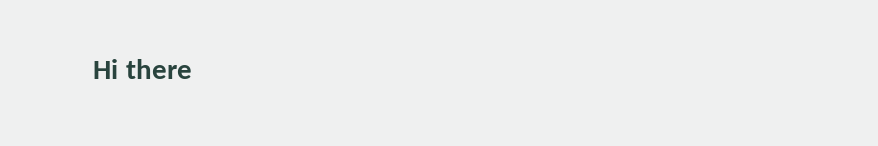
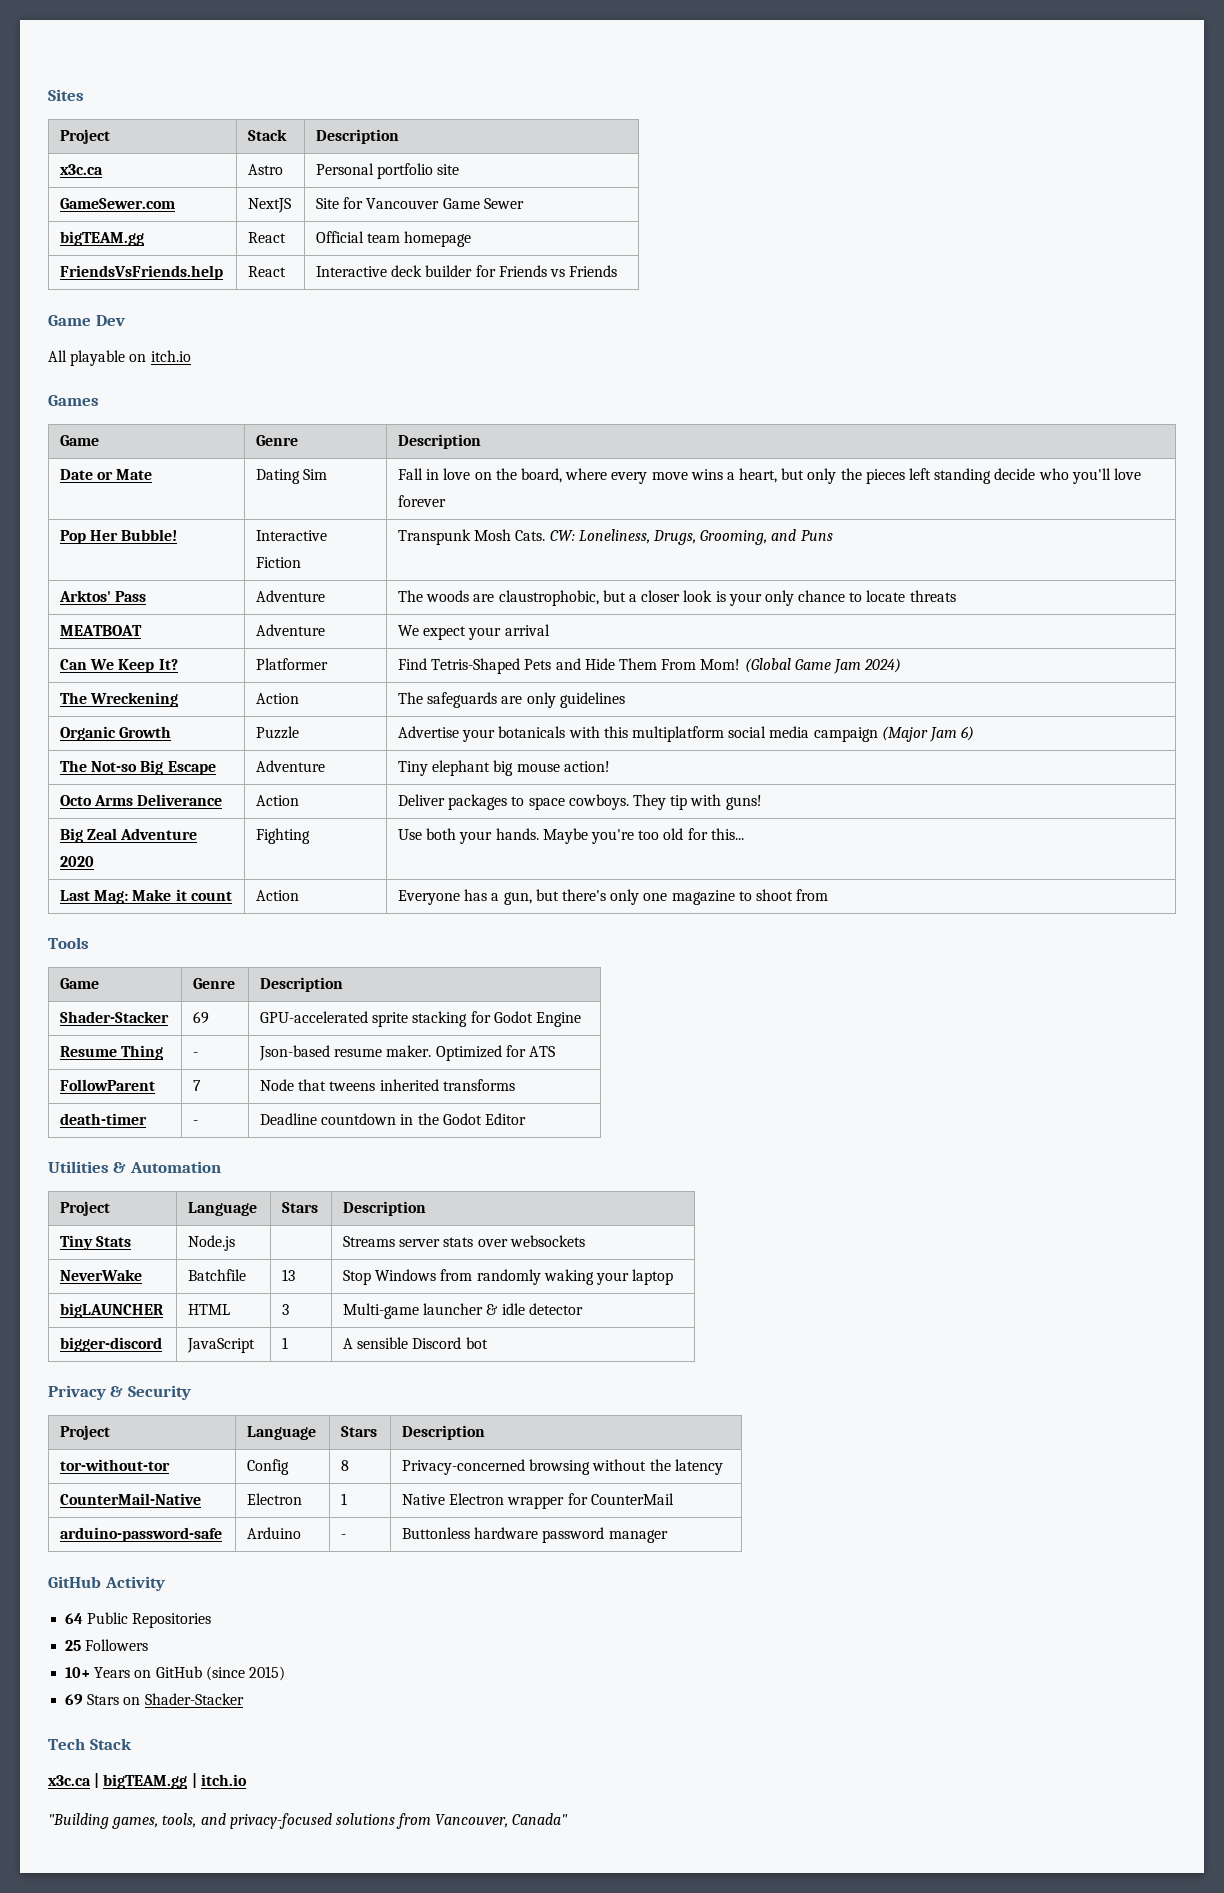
- Hi there
+ Sites
+ Project | Stack | Description
+ x3c.ca | Astro | Personal portfolio site
+ GameSewer.com | NextJS | Site for Vancouver Game Sewer
+ bigTEAM.gg | React | Official team homepage
+ FriendsVsFriends.help | React | Interactive deck builder for Friends vs Friends
+ Game Dev
+ All playable on itch.io
+ Games
+ Game | Genre | Description
+ Date or Mate | Dating Sim | Fall in love on the board, where every move wins a heart, but only the pieces left standing decide who you'll love forever
+ Pop Her Bubble! | Interactive Fiction | Transpunk Mosh Cats. CW: Loneliness, Drugs, Grooming, and Puns
+ Arktos' Pass | Adventure | The woods are claustrophobic, but a closer look is your only chance to locate threats
+ MEATBOAT | Adventure | We expect your arrival
+ Can We Keep It? | Platformer | Find Tetris-Shaped Pets and Hide Them From Mom! (Global Game Jam 2024)
+ The Wreckening | Action | The safeguards are only guidelines
+ Organic Growth | Puzzle | Advertise your botanicals with this multiplatform social media campaign (Major Jam 6)
+ The Not-so Big Escape | Adventure | Tiny elephant big mouse action!
+ Octo Arms Deliverance | Action | Deliver packages to space cowboys. They tip with guns!
+ Big Zeal Adventure 2020 | Fighting | Use both your hands. Maybe you're too old for this...
+ Last Mag: Make it count | Action | Everyone has a gun, but there's only one magazine to shoot from
+ Tools
+ Game | Genre | Description
+ Shader-Stacker | 69 | GPU-accelerated sprite stacking for Godot Engine
+ Resume Thing | - | Json-based resume maker. Optimized for ATS
+ FollowParent | 7 | Node that tweens inherited transforms
+ death-timer | - | Deadline countdown in the Godot Editor
+ Utilities & Automation
+ Project | Language | Stars | Description
+ Tiny Stats | Node.js | | Streams server stats over websockets
+ NeverWake | Batchfile | 13 | Stop Windows from randomly waking your laptop
+ bigLAUNCHER | HTML | 3 | Multi-game launcher & idle detector
+ bigger-discord | JavaScript | 1 | A sensible Discord bot
+ Privacy & Security
+ Project | Language | Stars | Description
+ tor-without-tor | Config | 8 | Privacy-concerned browsing without the latency
+ CounterMail-Native | Electron | 1 | Native Electron wrapper for CounterMail
+ arduino-password-safe | Arduino | - | Buttonless hardware password manager
+ GitHub Activity
+ 64 Public Repositories
+ 25 Followers
+ 10+ Years on GitHub (since 2015)
+ 69 Stars on Shader-Stacker
+ Tech Stack
+ x3c.ca | bigTEAM.gg | itch.io
+ "Building games, tools, and privacy-focused solutions from Vancouver, Canada"

